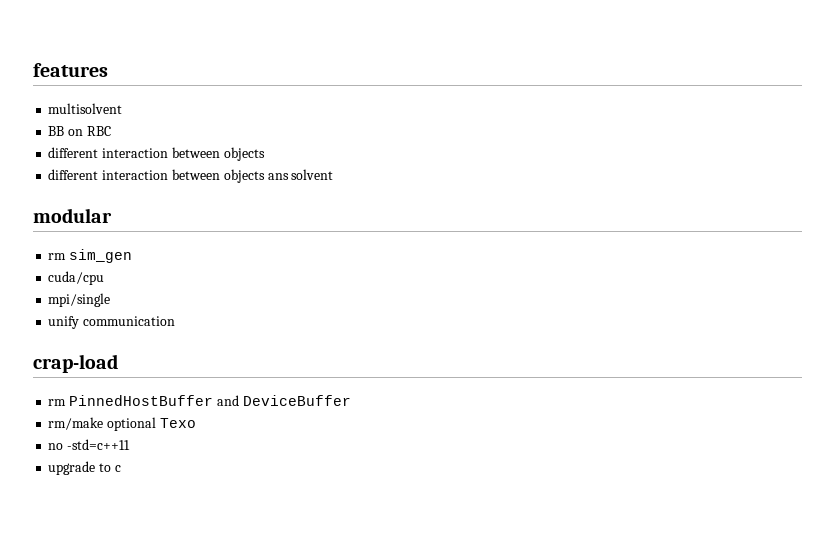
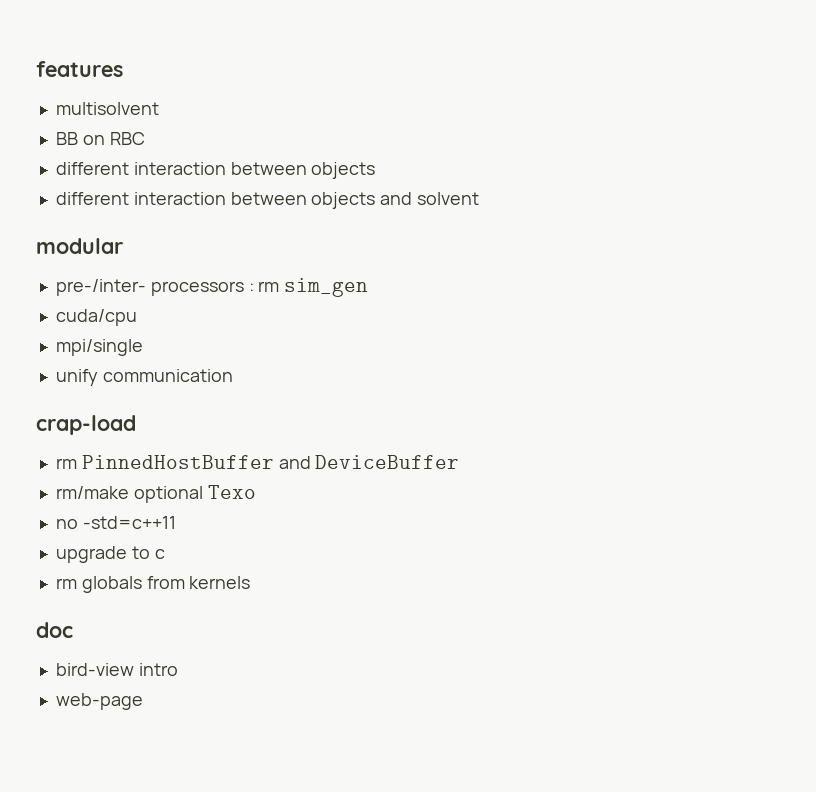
- different interaction between objects ans solvent
+ different interaction between objects and solvent
- rm sim_gen
+ pre-/inter- processors : rm sim_gen
+ rm globals from kernels
+ doc
+ bird-view intro
+ web-page

